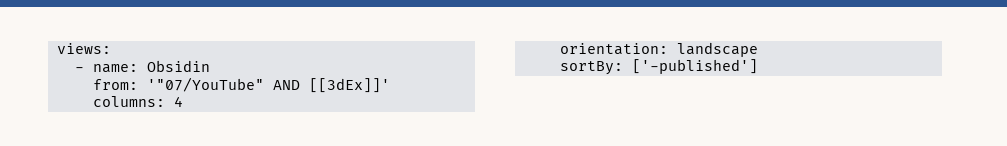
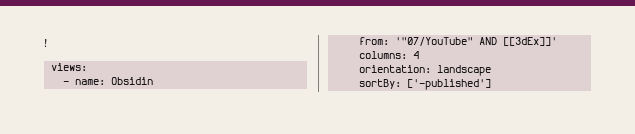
+ !

